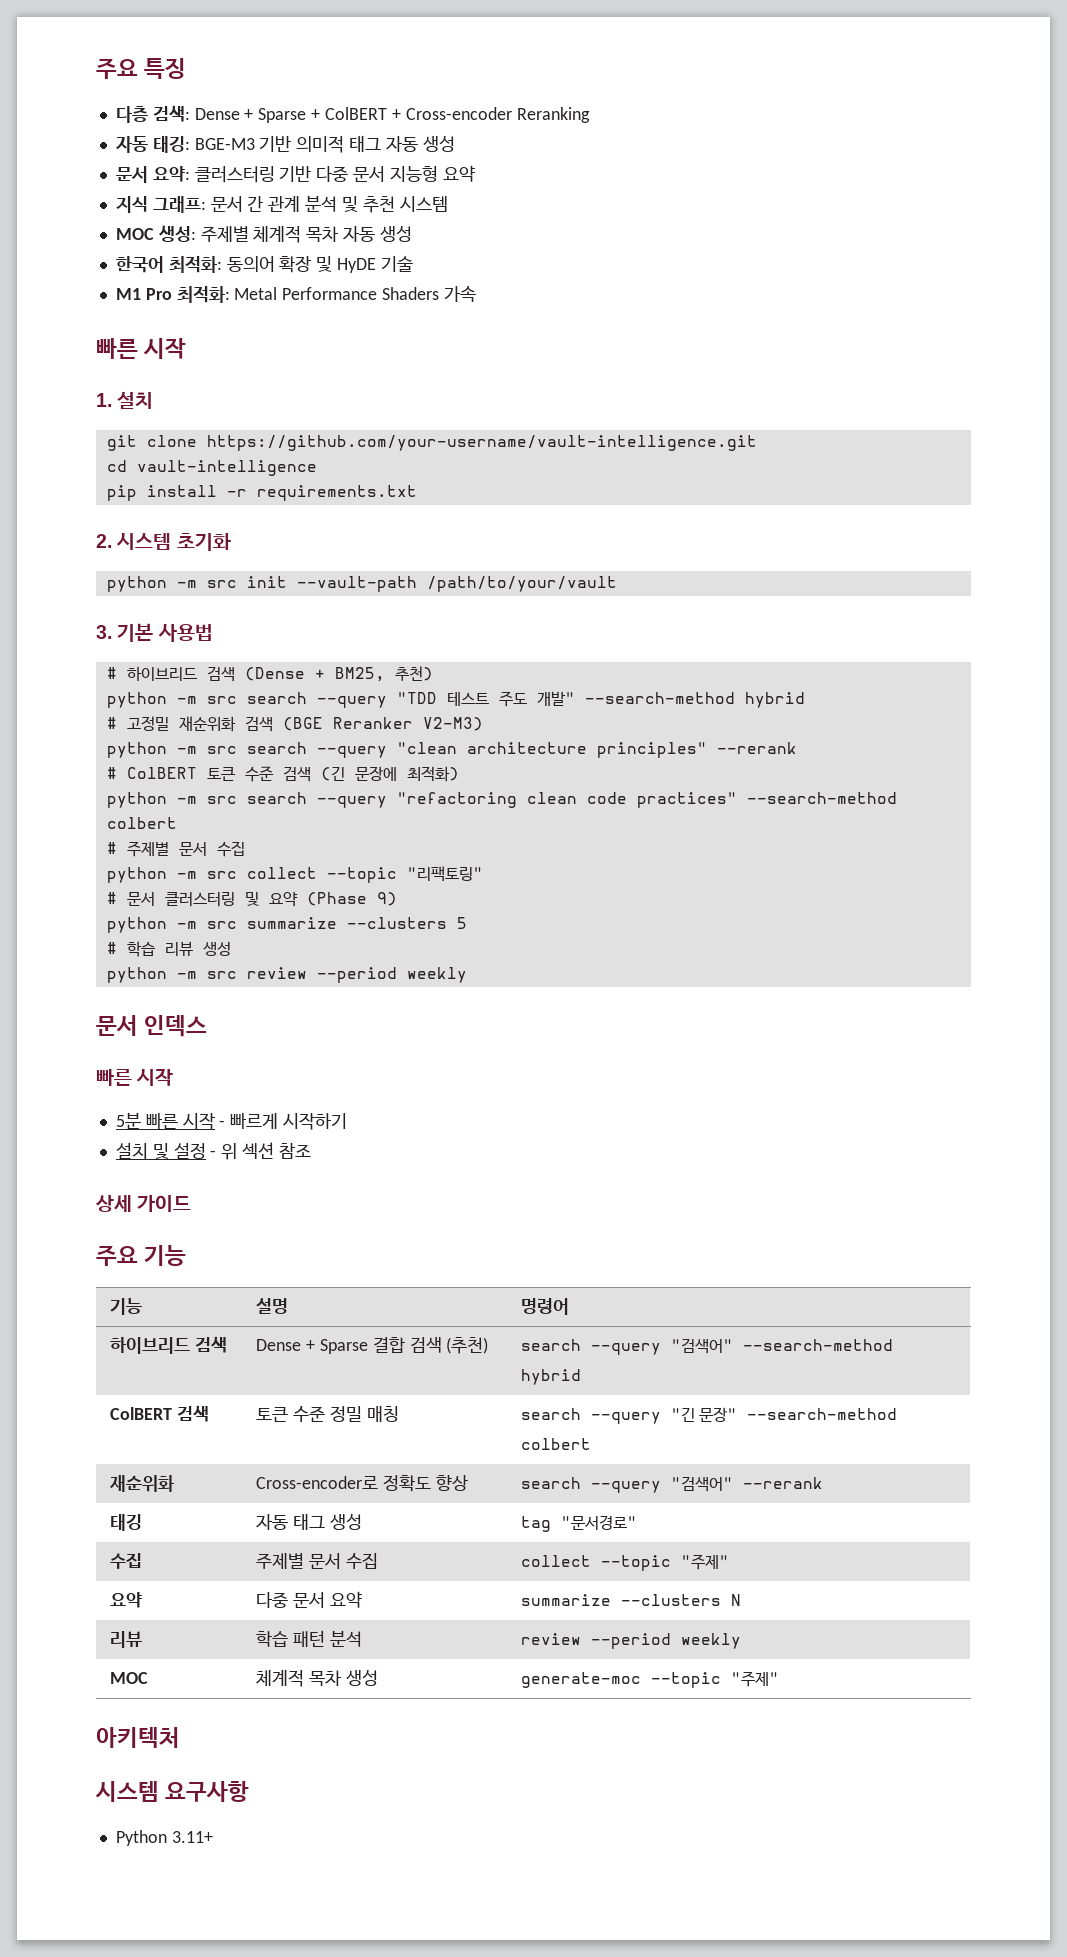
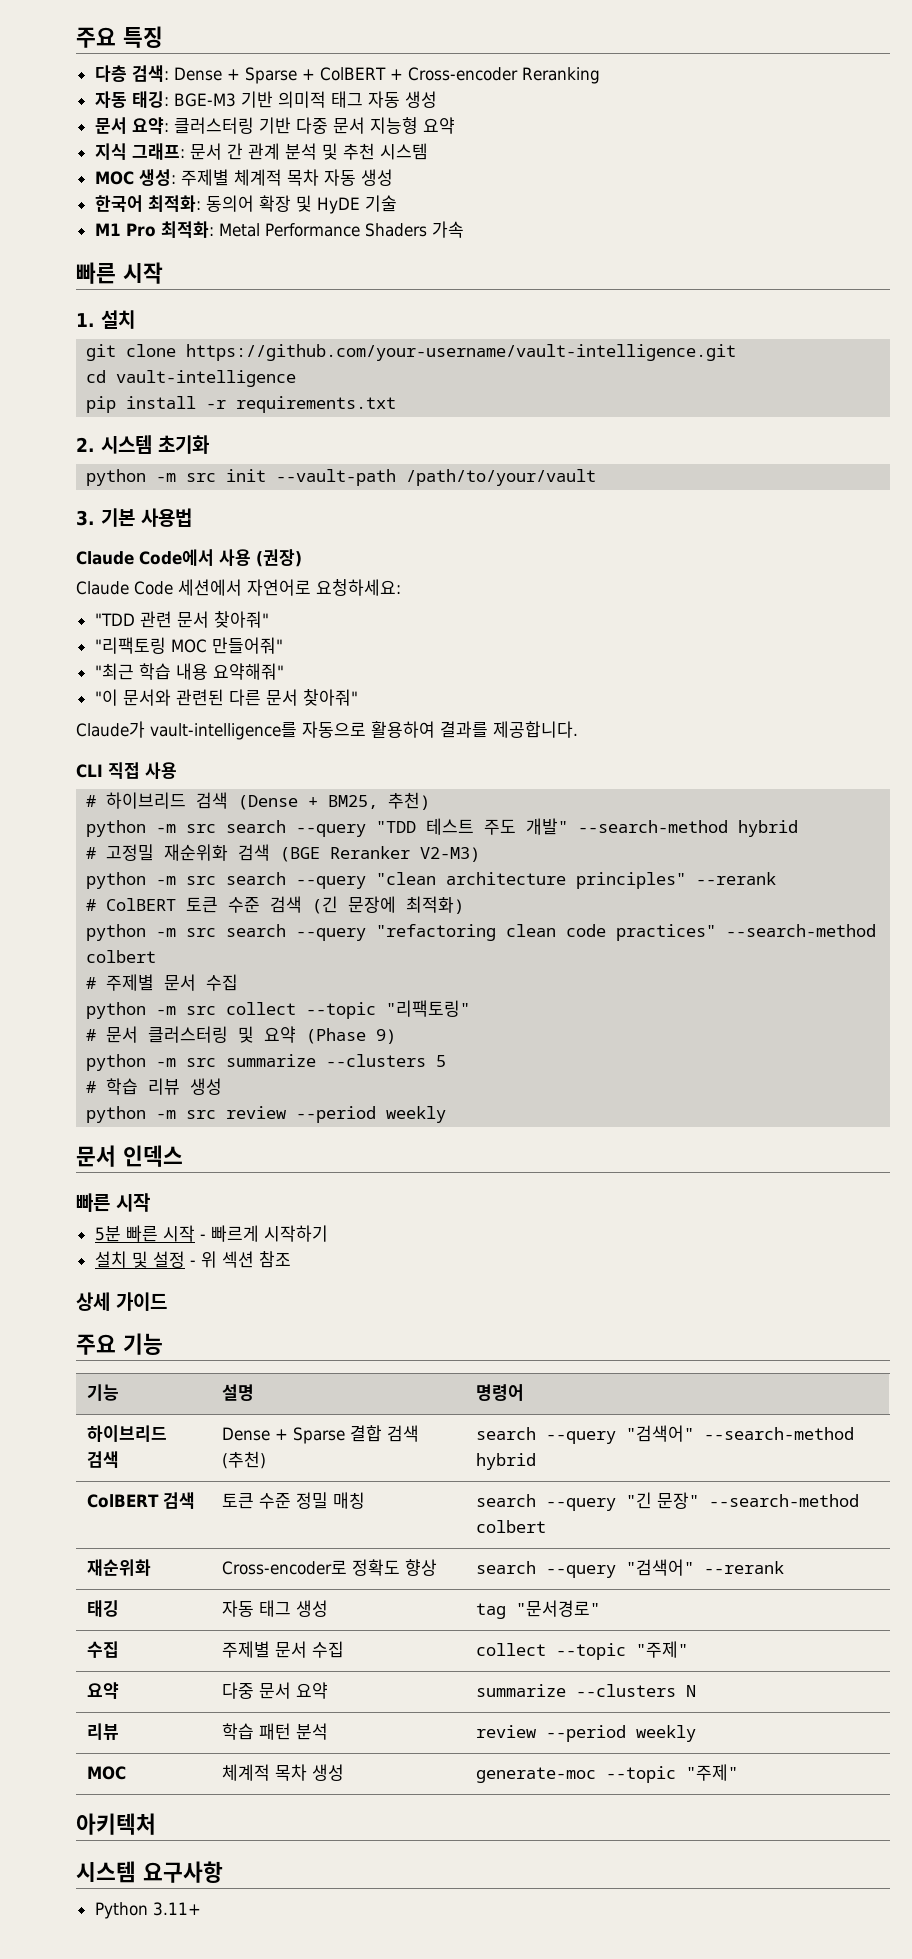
+ Claude Code에서 사용 (권장)
+ Claude Code 세션에서 자연어로 요청하세요:
+ "TDD 관련 문서 찾아줘"
+ "리팩토링 MOC 만들어줘"
+ "최근 학습 내용 요약해줘"
+ "이 문서와 관련된 다른 문서 찾아줘"
+ Claude가 vault-intelligence를 자동으로 활용하여 결과를 제공합니다.
+ CLI 직접 사용

